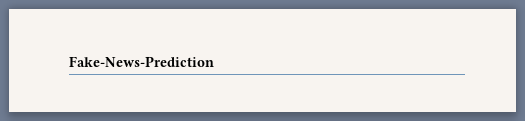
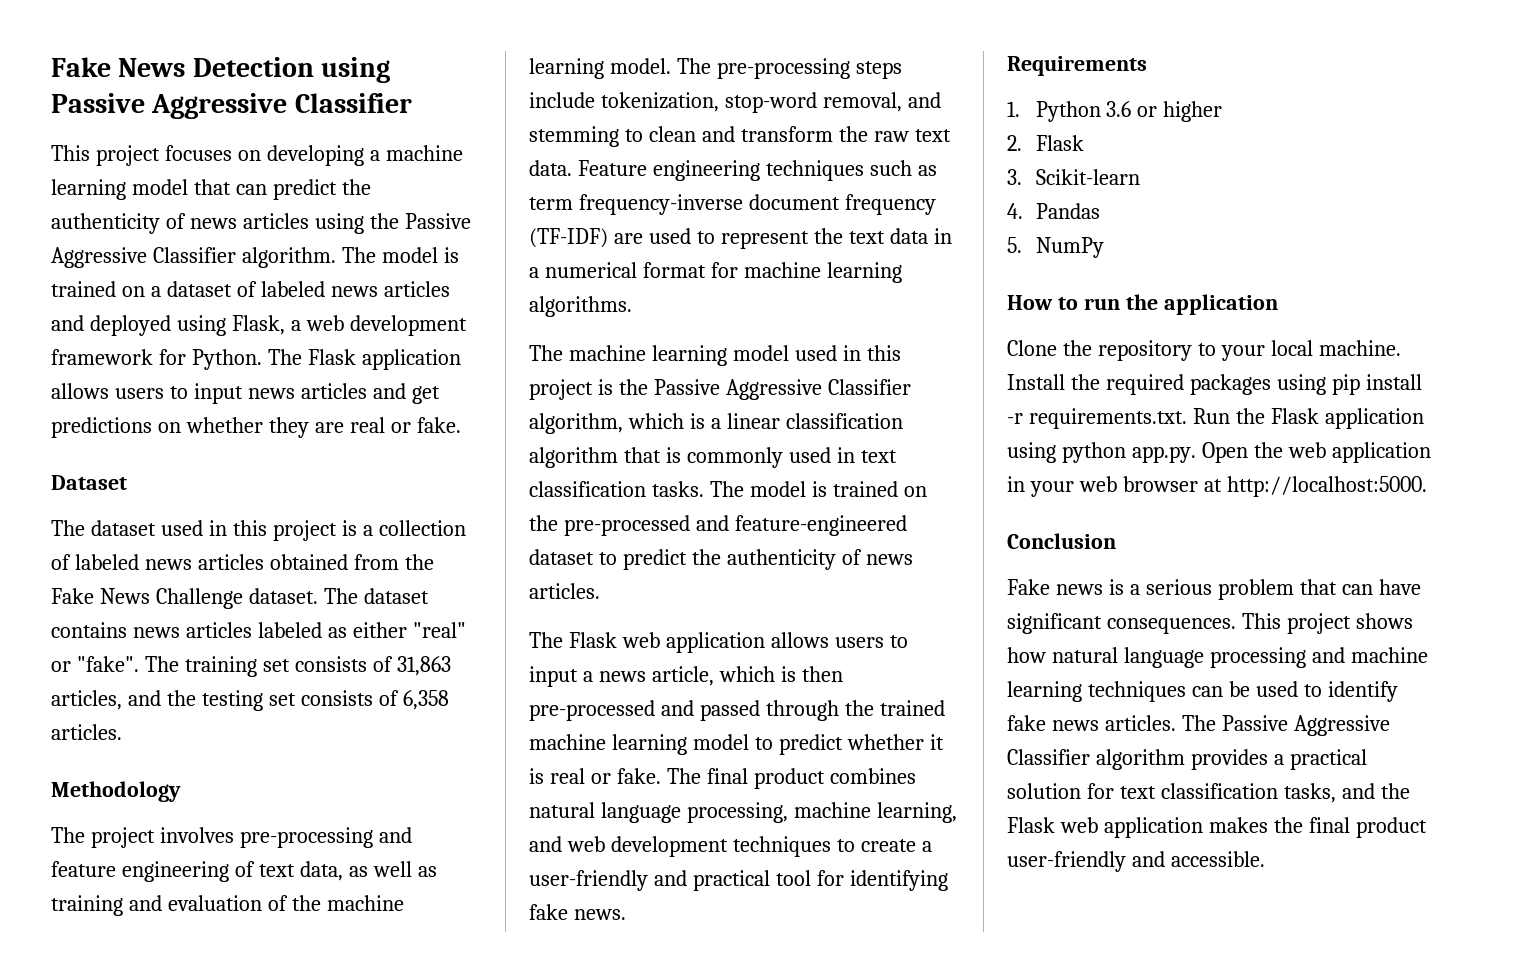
- Fake-News-Prediction
+ Fake News Detection using Passive Aggressive Classifier
+ This project focuses on developing a machine learning model that can predict the authenticity of news articles using the Passive Aggressive Classifier algorithm. The model is trained on a dataset of labeled news articles and deployed using Flask, a web development framework for Python. The Flask application allows users to input news articles and get predictions on whether they are real or fake.
+ Dataset
+ The dataset used in this project is a collection of labeled news articles obtained from the Fake News Challenge dataset. The dataset contains news articles labeled as either "real" or "fake". The training set consists of 31,863 articles, and the testing set consists of 6,358 articles.
+ Methodology
+ The project involves pre-processing and feature engineering of text data, as well as training and evaluation of the machine learning model. The pre-processing steps include tokenization, stop-word removal, and stemming to clean and transform the raw text data. Feature engineering techniques such as term frequency-inverse document frequency (TF-IDF) are used to represent the text data in a numerical format for machine learning algorithms.
+ The machine learning model used in this project is the Passive Aggressive Classifier algorithm, which is a linear classification algorithm that is commonly used in text classification tasks. The model is trained on the pre-processed and feature-engineered dataset to predict the authenticity of news articles.
+ The Flask web application allows users to input a news article, which is then pre-processed and passed through the trained machine learning model to predict whether it is real or fake. The final product combines natural language processing, machine learning, and web development techniques to create a user-friendly and practical tool for identifying fake news.
+ Requirements
+ 1. Python 3.6 or higher
+ 2. Flask
+ 3. Scikit-learn
+ 4. Pandas
+ 5. NumPy
+ How to run the application
+ Clone the repository to your local machine. Install the required packages using pip install -r requirements.txt. Run the Flask application using python app.py. Open the web application in your web browser at http://localhost:5000.
+ Conclusion
+ Fake news is a serious problem that can have significant consequences. This project shows how natural language processing and machine learning techniques can be used to identify fake news articles. The Passive Aggressive Classifier algorithm provides a practical solution for text classification tasks, and the Flask web application makes the final product user-friendly and accessible.

